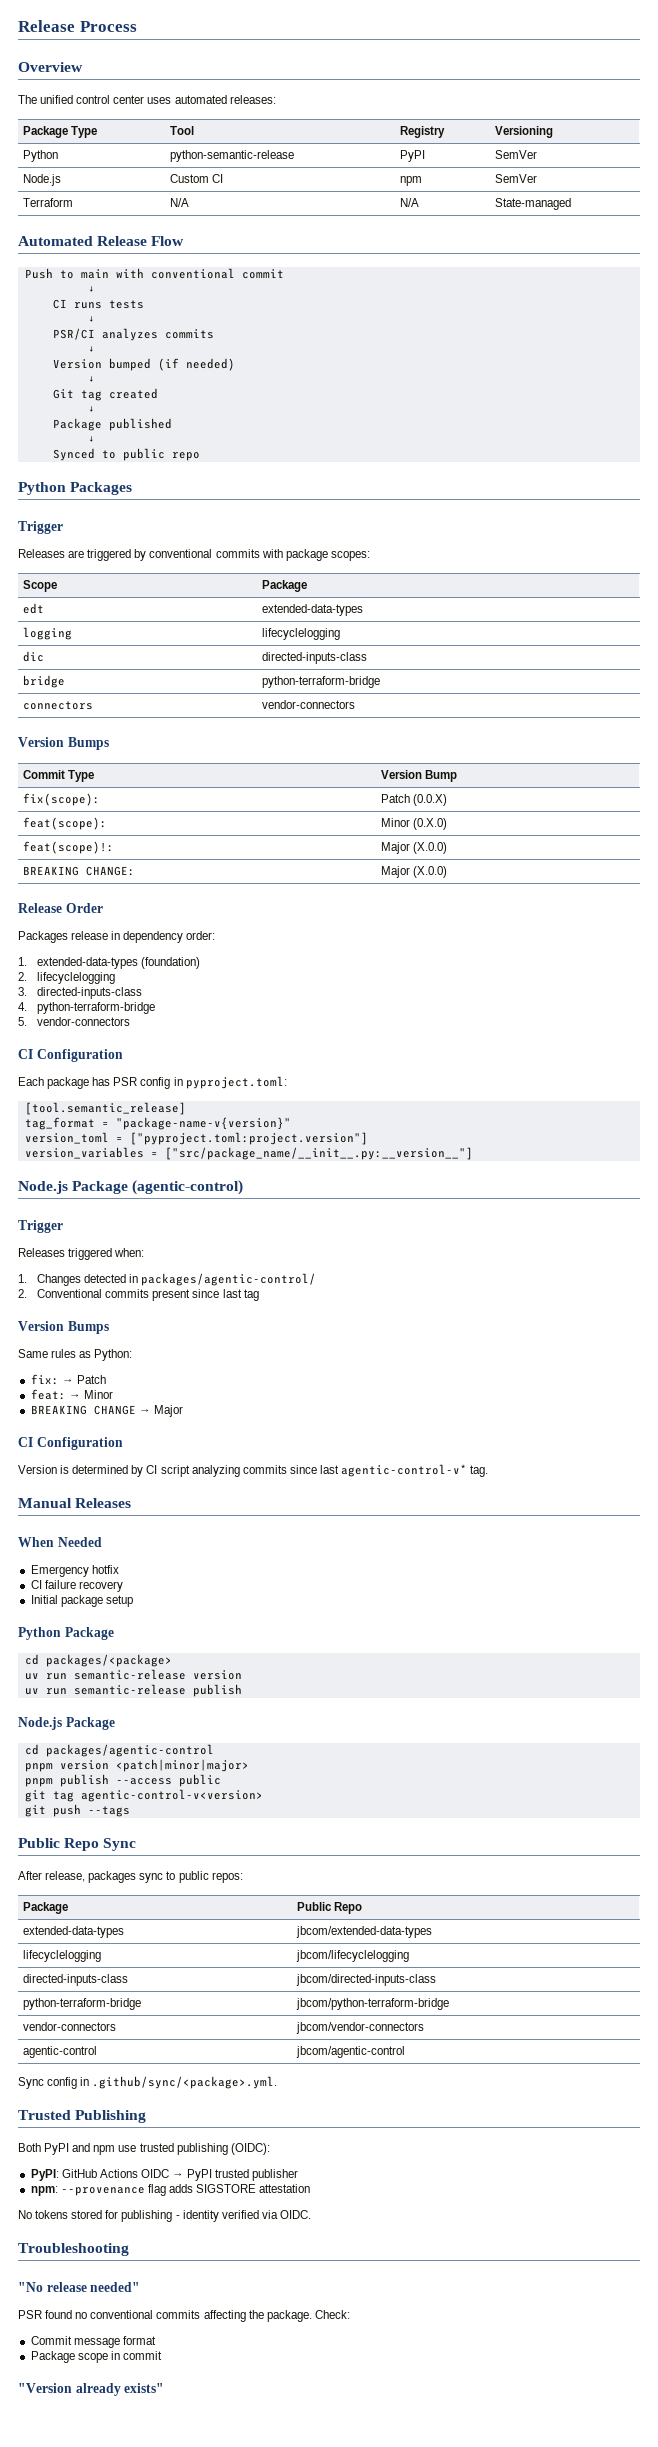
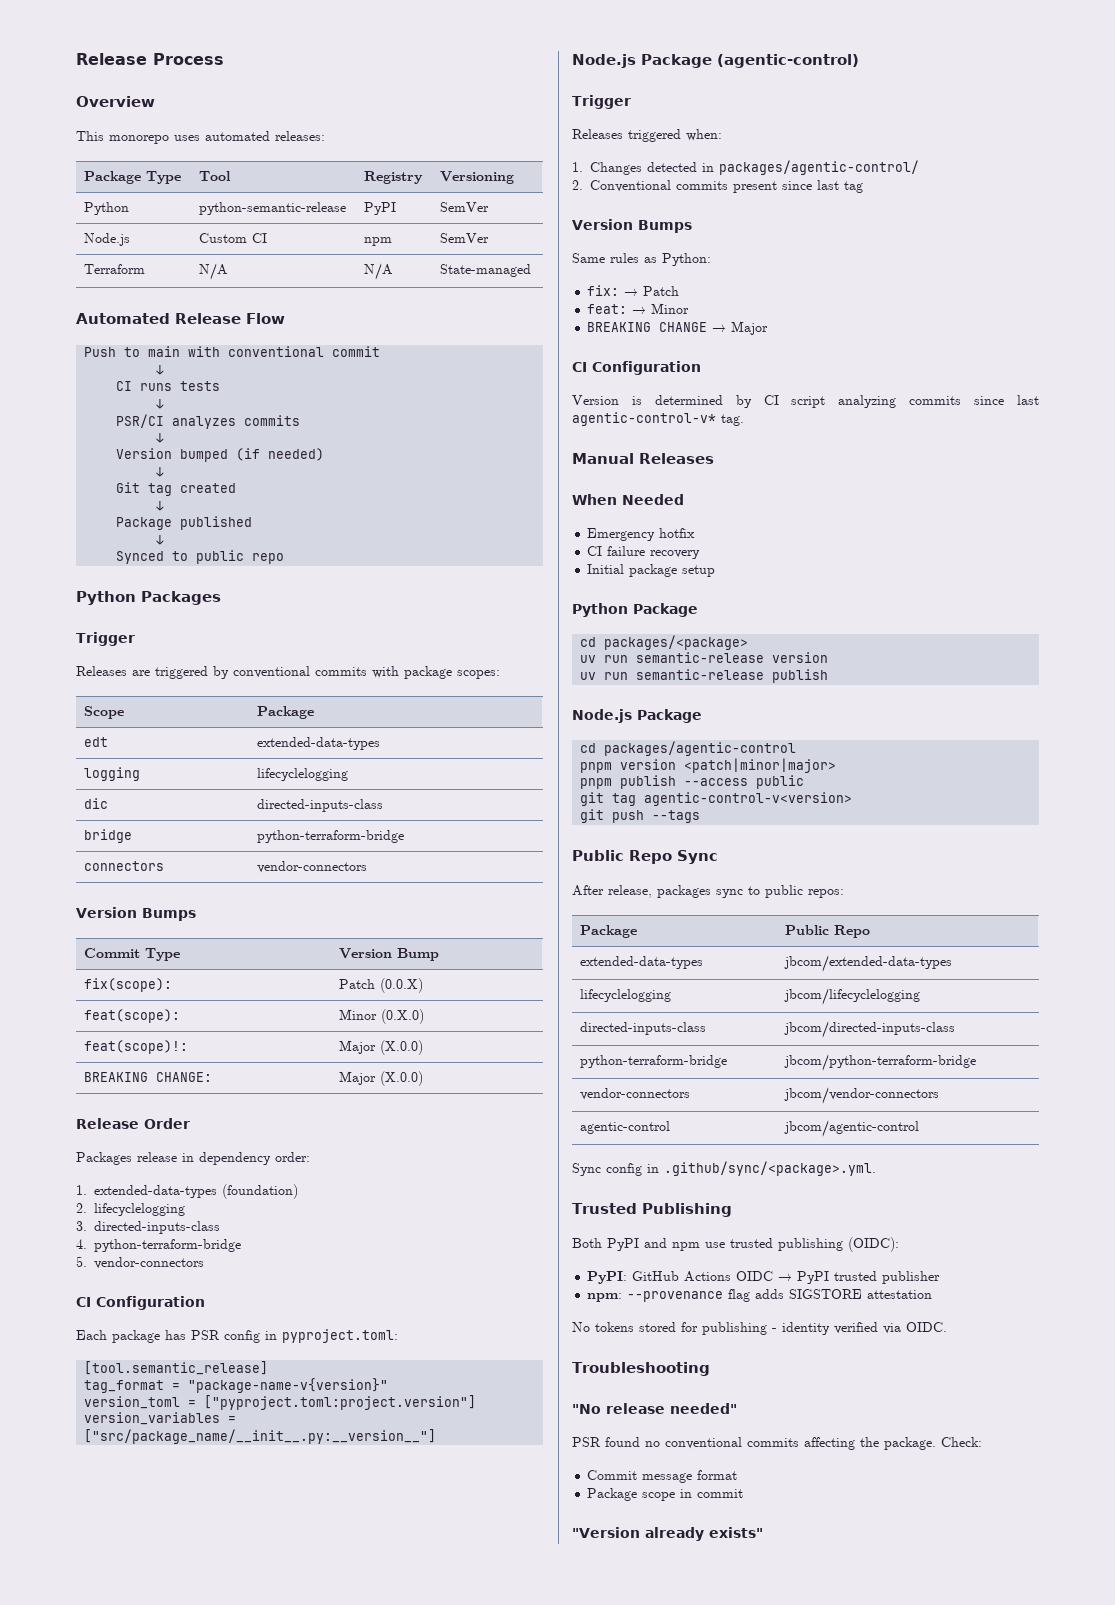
- The unified control center uses automated releases:
+ This monorepo uses automated releases:

